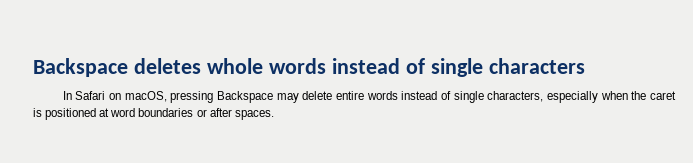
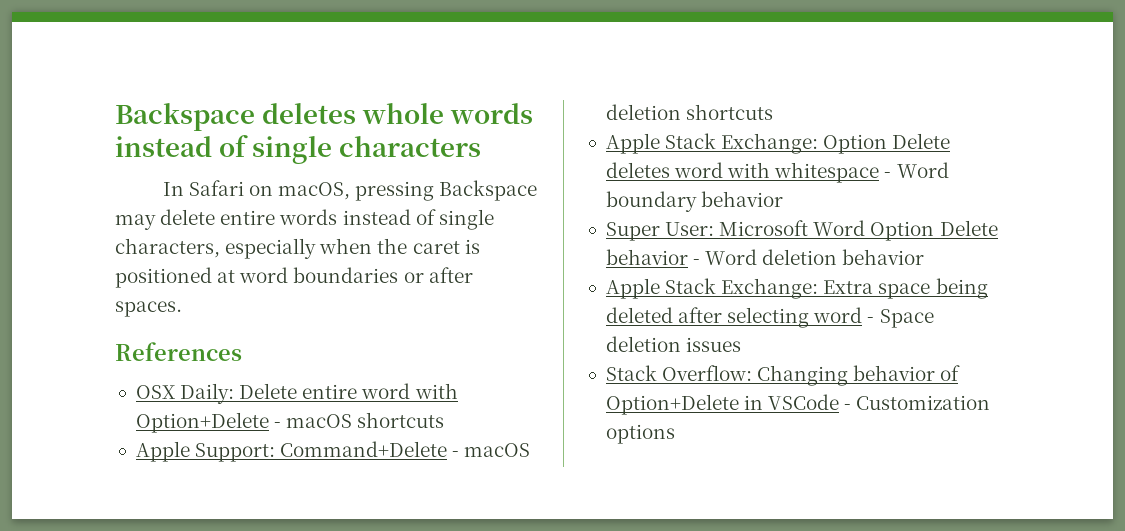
+ References
+ OSX Daily: Delete entire word with Option+Delete - macOS shortcuts
+ Apple Support: Command+Delete - macOS deletion shortcuts
+ Apple Stack Exchange: Option Delete deletes word with whitespace - Word boundary behavior
+ Super User: Microsoft Word Option Delete behavior - Word deletion behavior
+ Apple Stack Exchange: Extra space being deleted after selecting word - Space deletion issues
+ Stack Overflow: Changing behavior of Option+Delete in VSCode - Customization options

